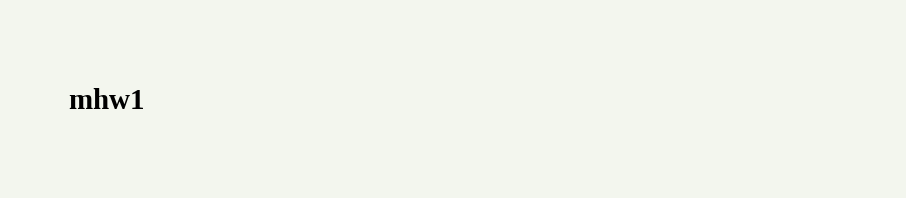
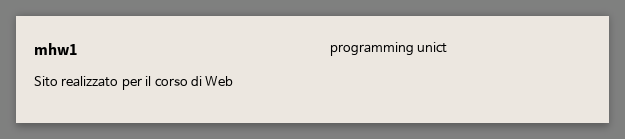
+ Sito realizzato per il corso di Web programming unict

